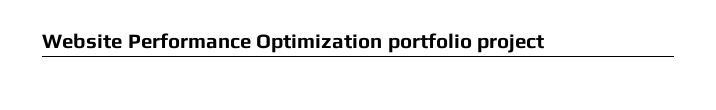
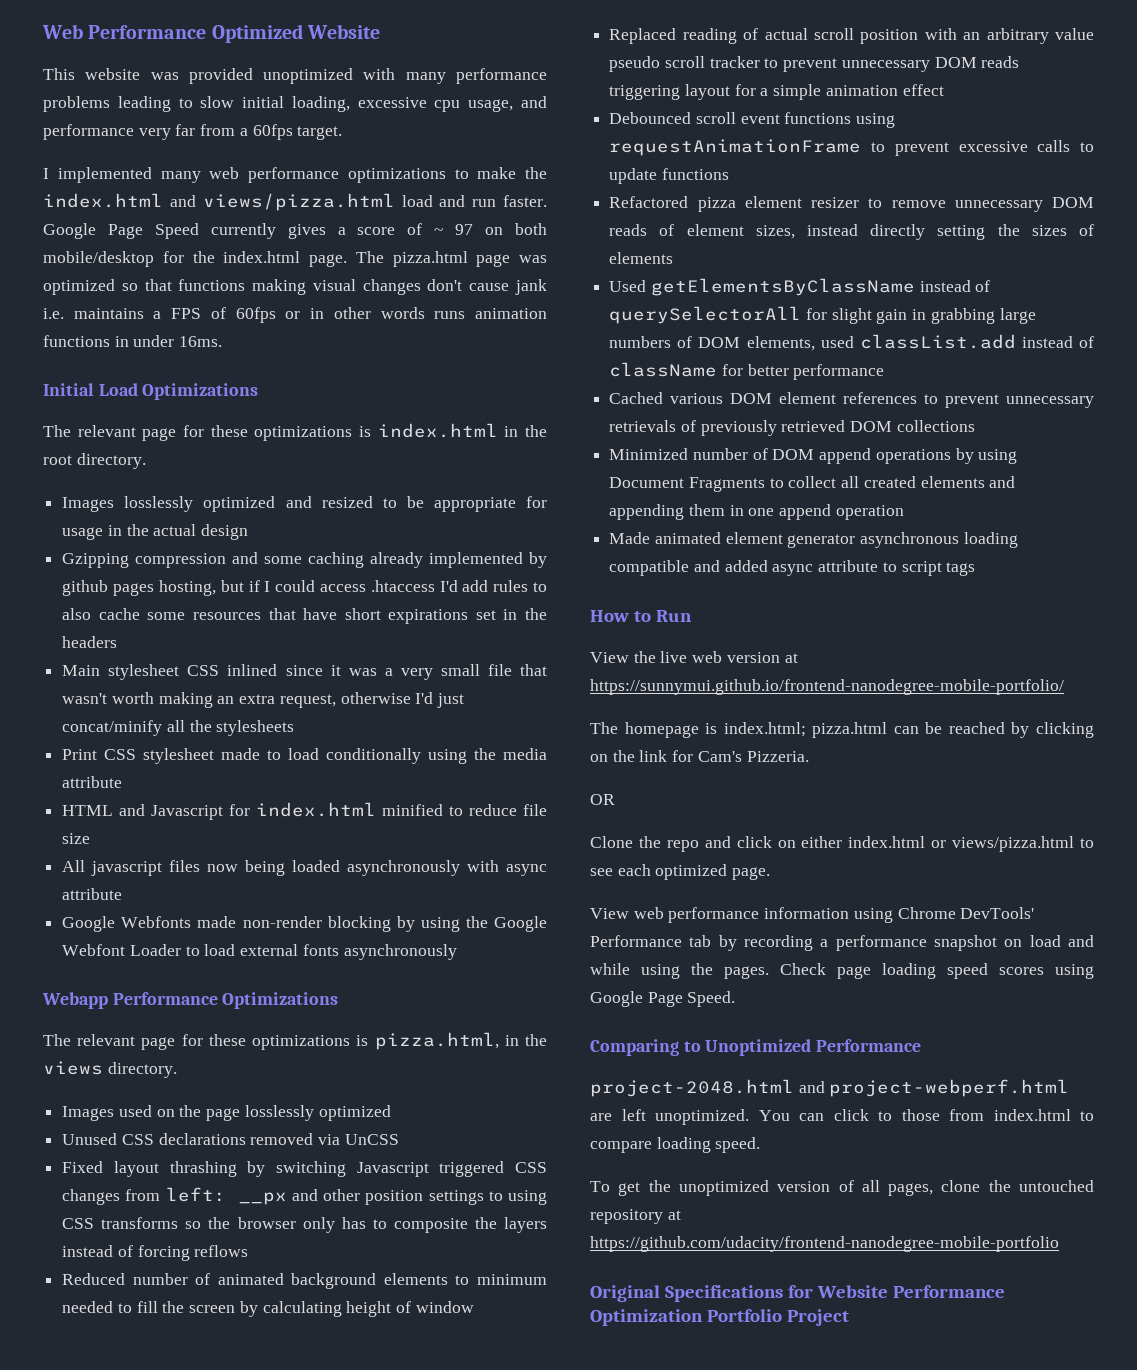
- Website Performance Optimization portfolio project
+ Web Performance Optimized Website
+ This website was provided unoptimized with many performance problems leading to slow initial loading, excessive cpu usage, and performance very far from a 60fps target.
+ I implemented many web performance optimizations to make the index.html and views/pizza.html load and run faster. Google Page Speed currently gives a score of ~ 97 on both mobile/desktop for the index.html page. The pizza.html page was optimized so that functions making visual changes don't cause jank i.e. maintains a FPS of 60fps or in other words runs animation functions in under 16ms.
+ Initial Load Optimizations
+ The relevant page for these optimizations is index.html in the root directory.
+ Images losslessly optimized and resized to be appropriate for usage in the actual design
+ Gzipping compression and some caching already implemented by github pages hosting, but if I could access .htaccess I'd add rules to also cache some resources that have short expirations set in the headers
+ Main stylesheet CSS inlined since it was a very small file that wasn't worth making an extra request, otherwise I'd just concat/minify all the stylesheets
+ Print CSS stylesheet made to load conditionally using the media attribute
+ HTML and Javascript for index.html minified to reduce file size
+ All javascript files now being loaded asynchronously with async attribute
+ Google Webfonts made non-render blocking by using the Google Webfont Loader to load external fonts asynchronously
+ Webapp Performance Optimizations
+ The relevant page for these optimizations is pizza.html, in the views directory.
+ Images used on the page losslessly optimized
+ Unused CSS declarations removed via UnCSS
+ Fixed layout thrashing by switching Javascript triggered CSS changes from left: __px and other position settings to using CSS transforms so the browser only has to composite the layers instead of forcing reflows
+ Reduced number of animated background elements to minimum needed to fill the screen by calculating height of window
+ Replaced reading of actual scroll position with an arbitrary value pseudo scroll tracker to prevent unnecessary DOM reads triggering layout for a simple animation effect
+ Debounced scroll event functions using requestAnimationFrame to prevent excessive calls to update functions
+ Refactored pizza element resizer to remove unnecessary DOM reads of element sizes, instead directly setting the sizes of elements
+ Used getElementsByClassName instead of querySelectorAll for slight gain in grabbing large numbers of DOM elements, used classList.add instead of className for better performance
+ Cached various DOM element references to prevent unnecessary retrievals of previously retrieved DOM collections
+ Minimized number of DOM append operations by using Document Fragments to collect all created elements and appending them in one append operation
+ Made animated element generator asynchronous loading compatible and added async attribute to script tags
+ How to Run
+ View the live web version at https://sunnymui.github.io/frontend-nanodegree-mobile-portfolio/
+ The homepage is index.html; pizza.html can be reached by clicking on the link for Cam's Pizzeria.
+ OR
+ Clone the repo and click on either index.html or views/pizza.html to see each optimized page.
+ View web performance information using Chrome DevTools' Performance tab by recording a performance snapshot on load and while using the pages. Check page loading speed scores using Google Page Speed.
+ Comparing to Unoptimized Performance
+ project-2048.html and project-webperf.html are left unoptimized. You can click to those from index.html to compare loading speed.
+ To get the unoptimized version of all pages, clone the untouched repository at https://github.com/udacity/frontend-nanodegree-mobile-portfolio
+ Original Specifications for Website Performance Optimization Portfolio Project

